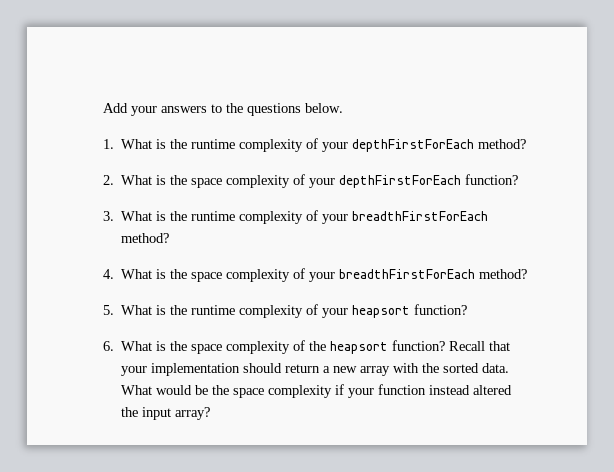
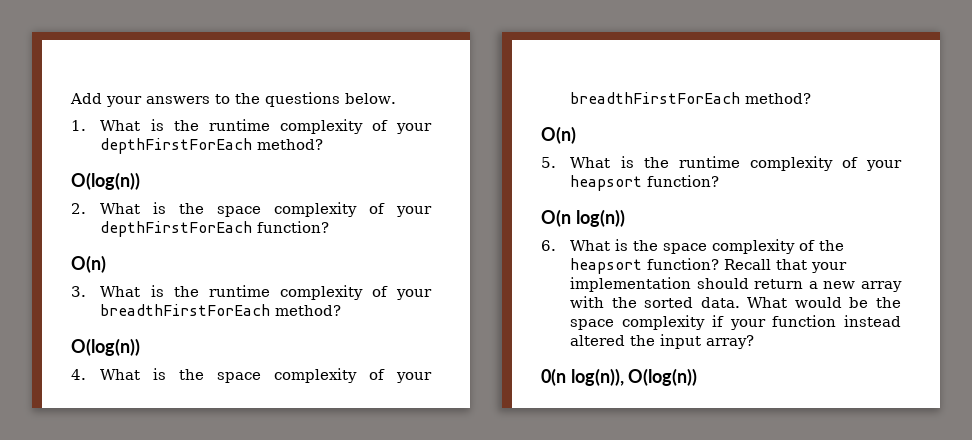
  1. What is the runtime complexity of your depthFirstForEach method?
+ O(log(n))
  2. What is the space complexity of your depthFirstForEach function?
+ O(n)
  3. What is the runtime complexity of your breadthFirstForEach method?
+ O(log(n))
  4. What is the space complexity of your breadthFirstForEach method?
+ O(n)
+ O(n log(n))
+ 0(n log(n)), O(log(n))

